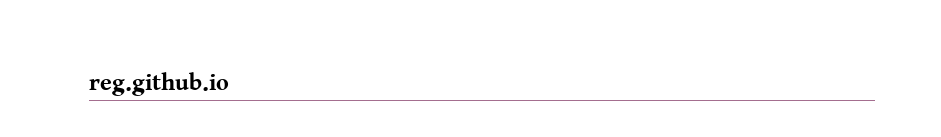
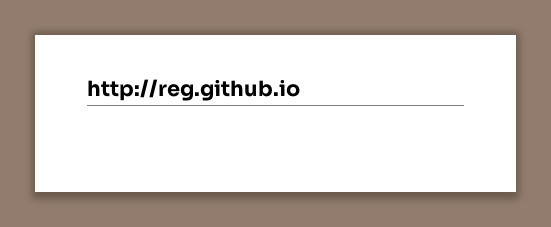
- reg.github.io
+ http://reg.github.io

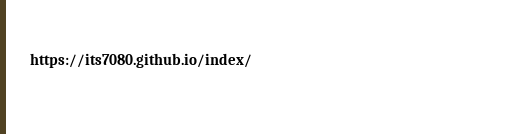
- http://reg.github.io
+ https://its7080.github.io/index/

